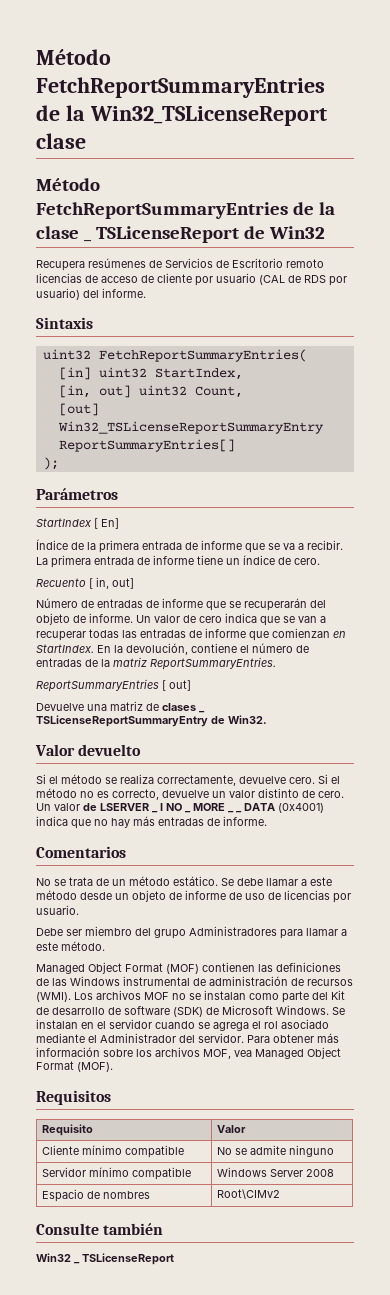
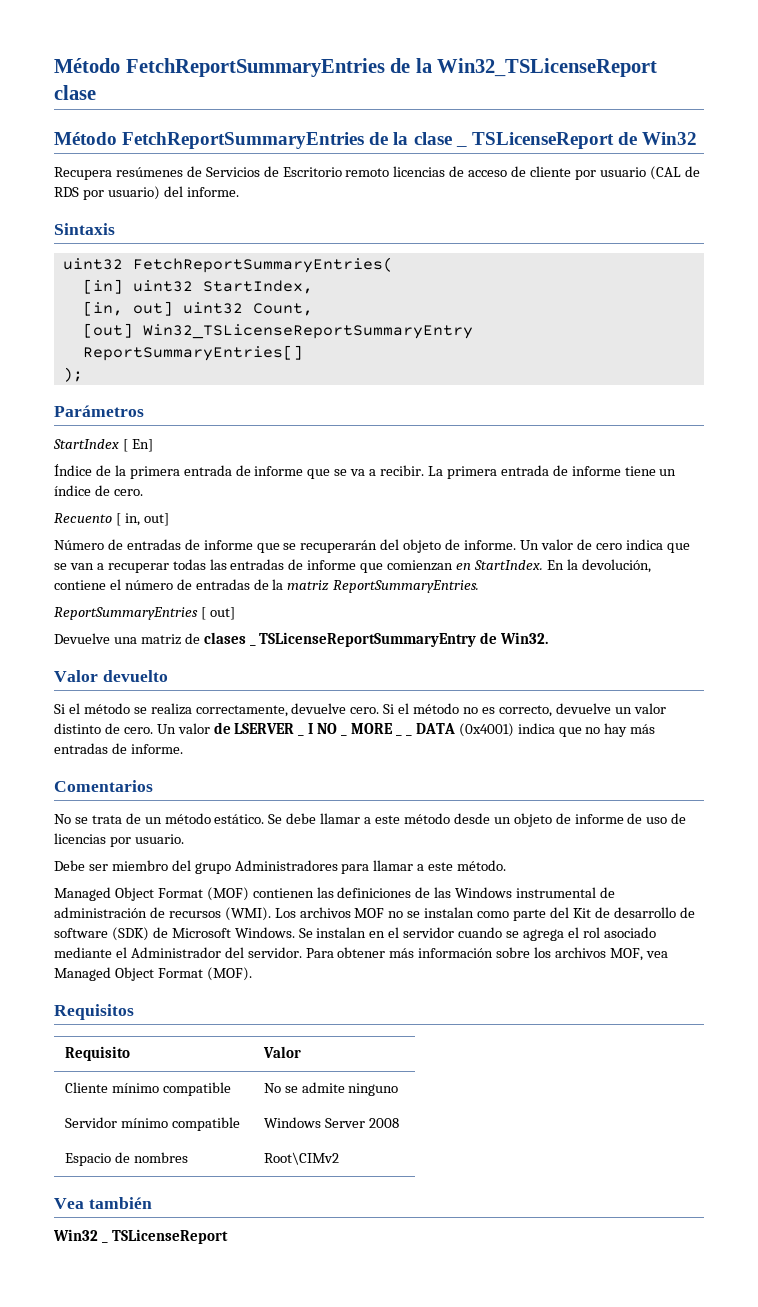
- Consulte también
+ Vea también

